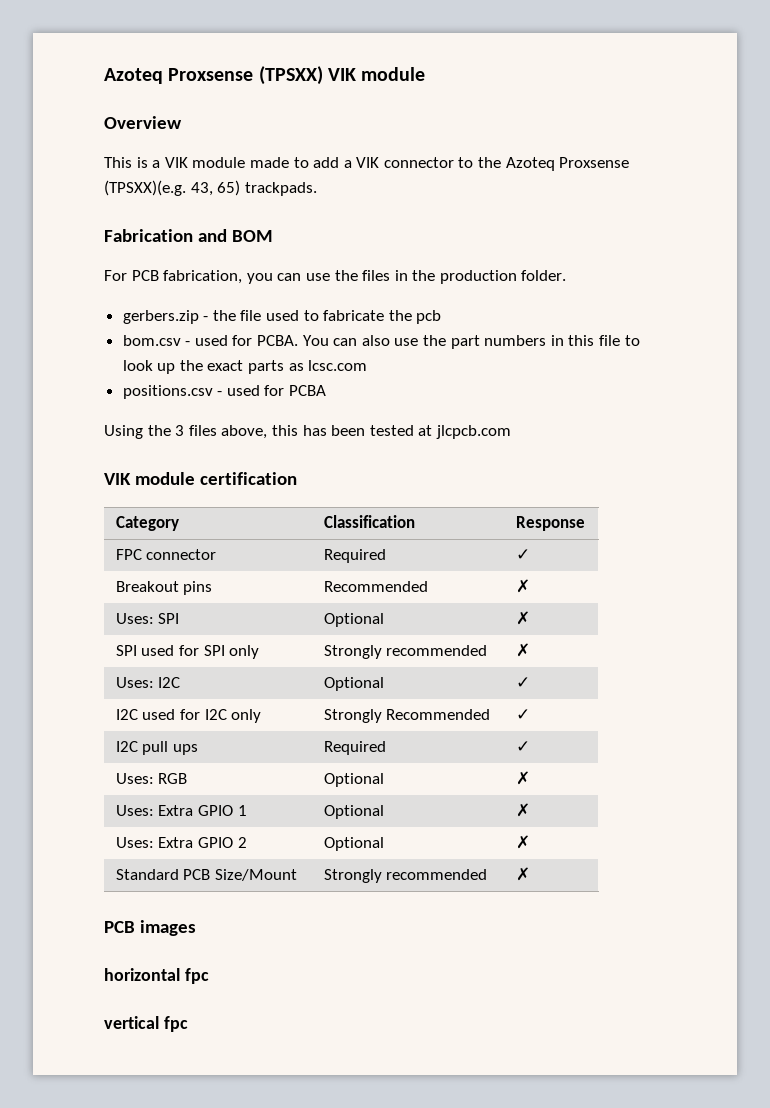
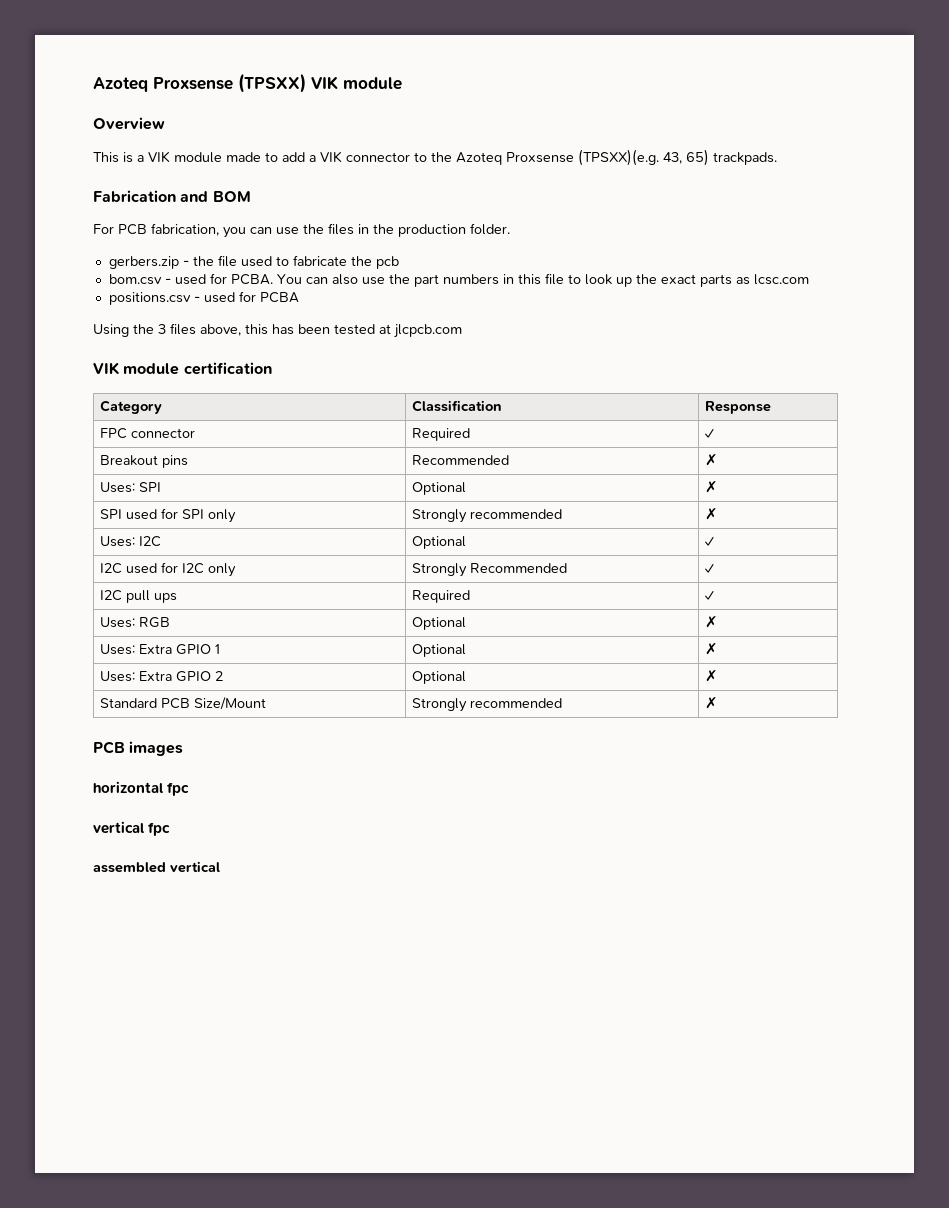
+ assembled vertical

